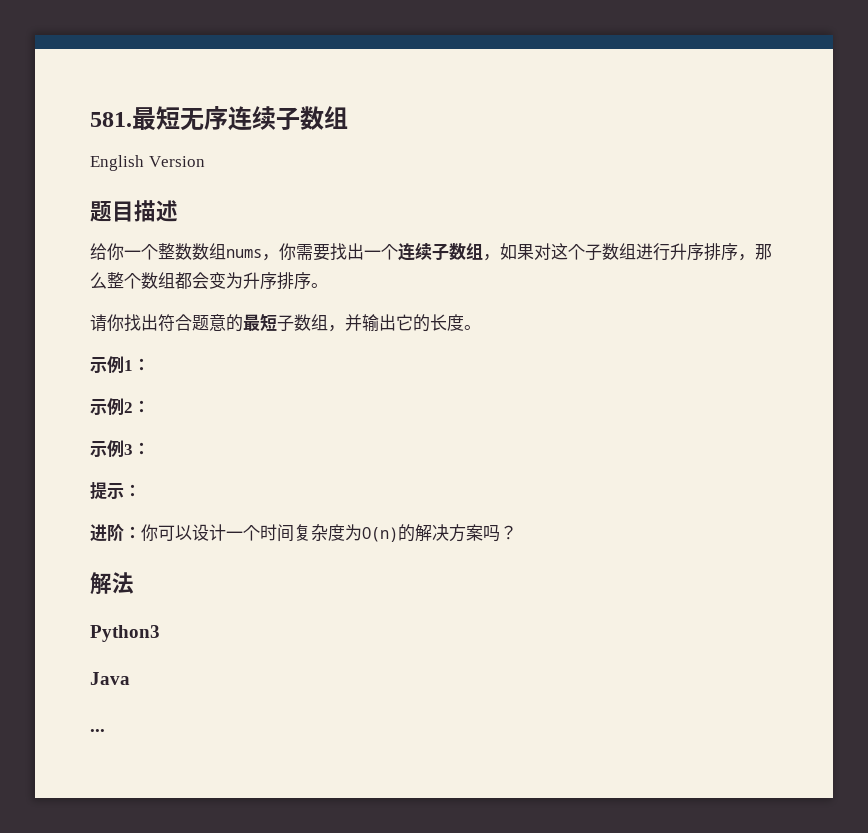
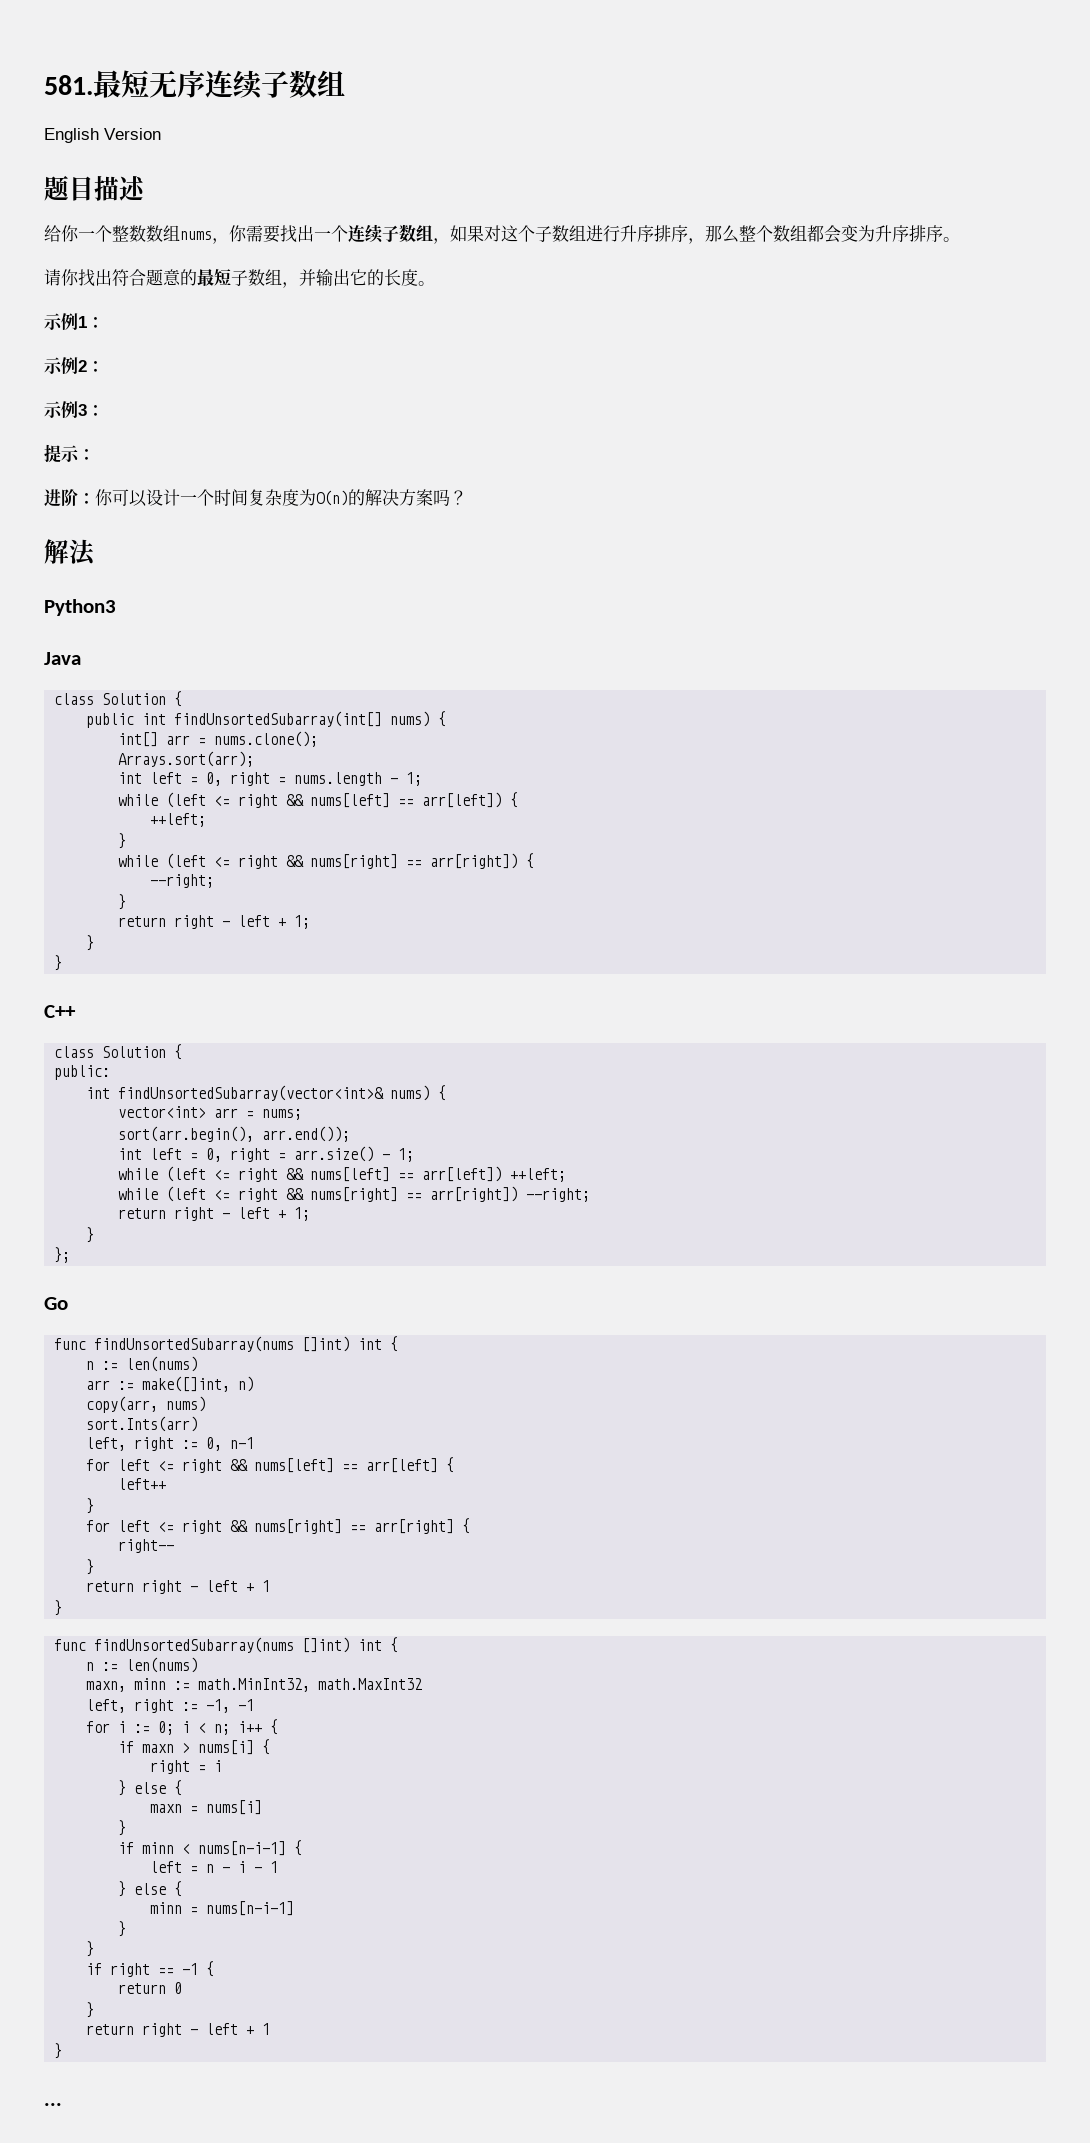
  Java
+ class Solution {
+ public int findUnsortedSubarray(int[] nums) {
+ int[] arr = nums.clone();
+ Arrays.sort(arr);
+ int left = 0, right = nums.length - 1;
+ while (left <= right && nums[left] == arr[left]) {
+ ++left;
+ }
+ while (left <= right && nums[right] == arr[right]) {
+ --right;
+ }
+ return right - left + 1;
+ }
+ }
+ C++
+ class Solution {
+ public:
+ int findUnsortedSubarray(vector<int>& nums) {
+ vector<int> arr = nums;
+ sort(arr.begin(), arr.end());
+ int left = 0, right = arr.size() - 1;
+ while (left <= right && nums[left] == arr[left]) ++left;
+ while (left <= right && nums[right] == arr[right]) --right;
+ return right - left + 1;
+ }
+ };
+ Go
+ func findUnsortedSubarray(nums []int) int {
+ n := len(nums)
+ arr := make([]int, n)
+ copy(arr, nums)
+ sort.Ints(arr)
+ left, right := 0, n-1
+ for left <= right && nums[left] == arr[left] {
+ left++
+ }
+ for left <= right && nums[right] == arr[right] {
+ right--
+ }
+ return right - left + 1
+ }
+ func findUnsortedSubarray(nums []int) int {
+ n := len(nums)
+ maxn, minn := math.MinInt32, math.MaxInt32
+ left, right := -1, -1
+ for i := 0; i < n; i++ {
+ if maxn > nums[i] {
+ right = i
+ } else {
+ maxn = nums[i]
+ }
+ if minn < nums[n-i-1] {
+ left = n - i - 1
+ } else {
+ minn = nums[n-i-1]
+ }
+ }
+ if right == -1 {
+ return 0
+ }
+ return right - left + 1
+ }

